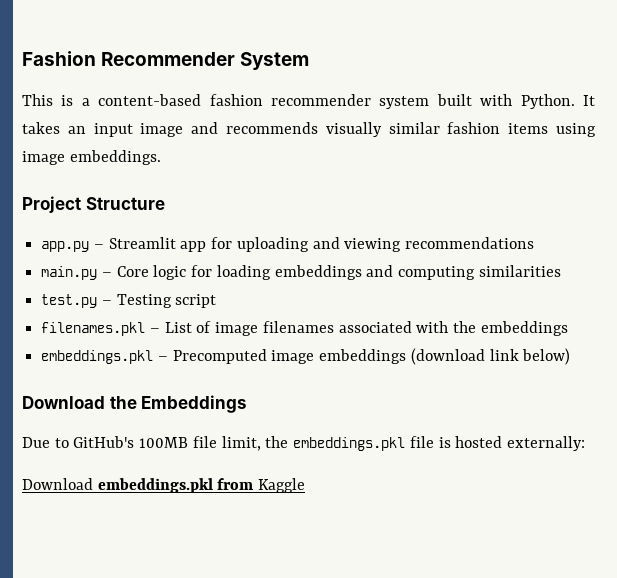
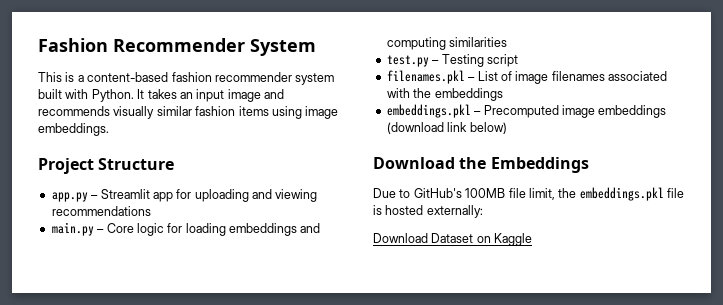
- Download embeddings.pkl from Kaggle
+ Download Dataset on Kaggle

